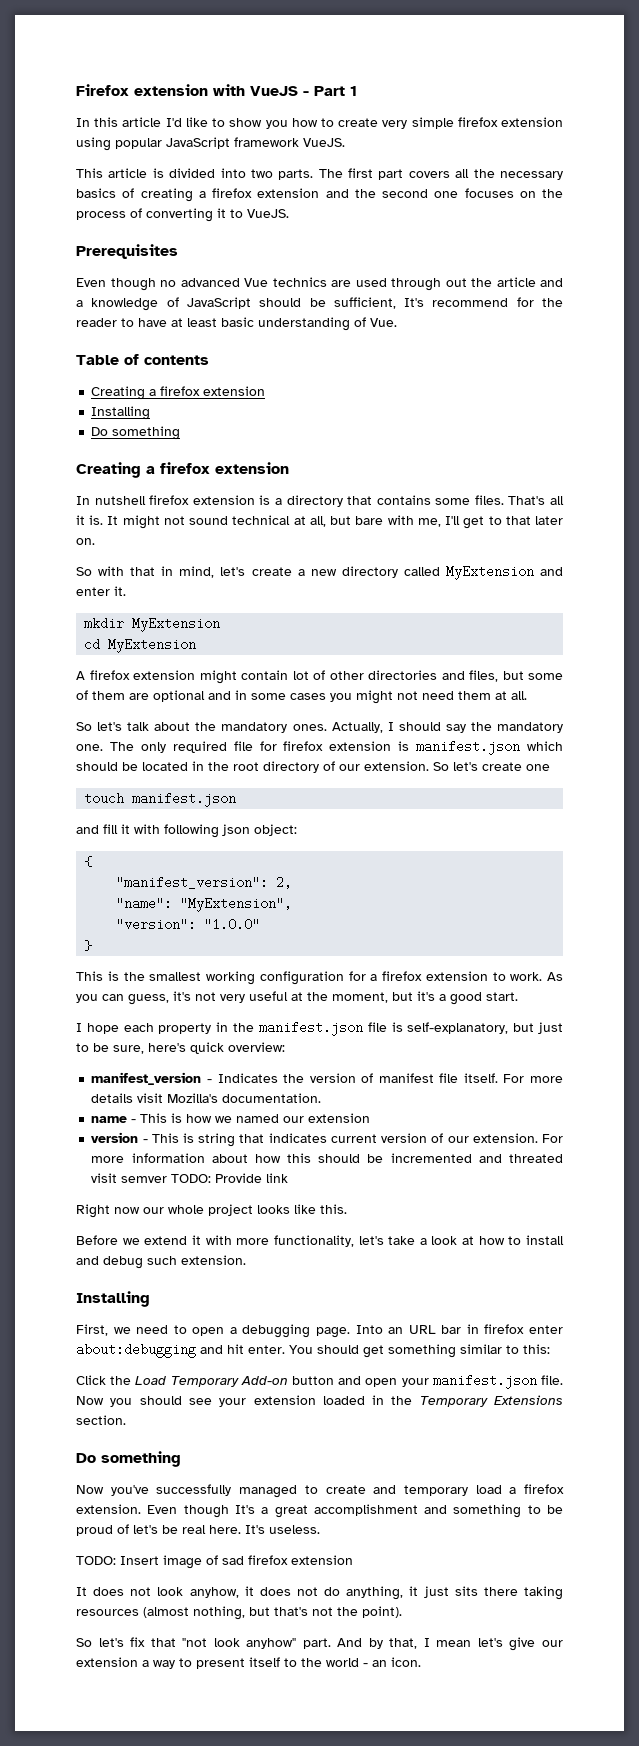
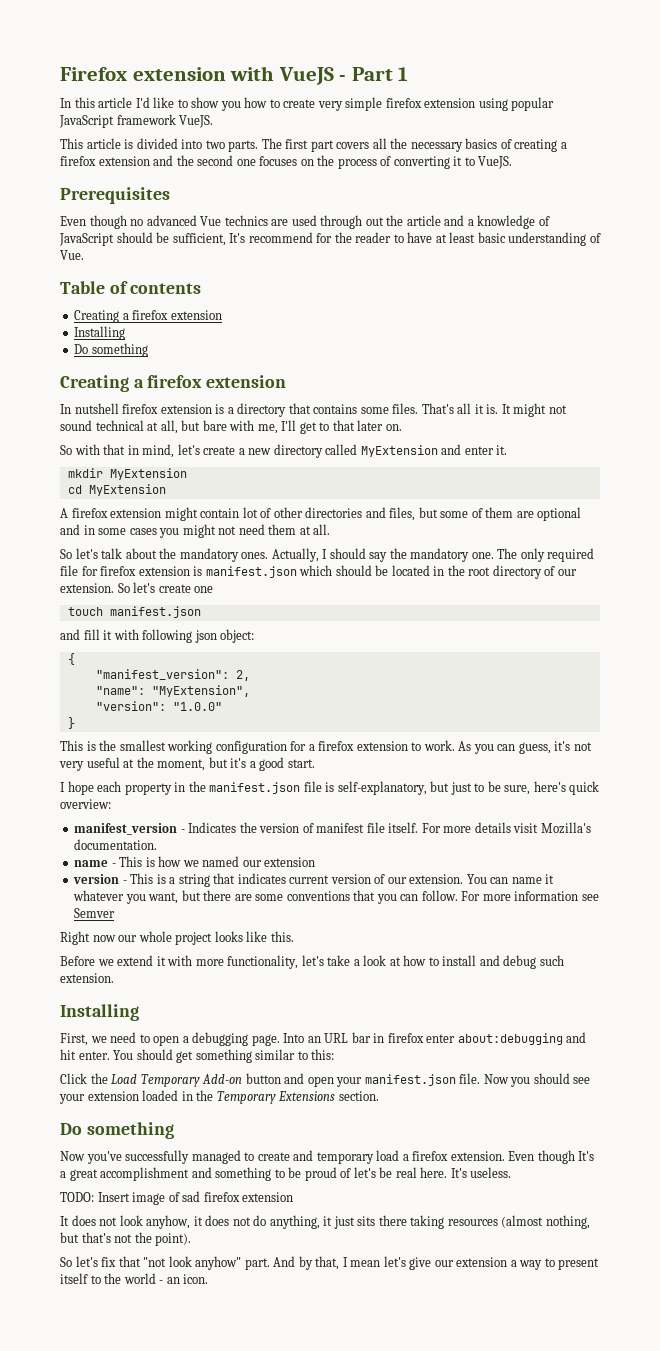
- version - This is string that indicates current version of our extension.
+ version - This is a string that indicates current version of our extension.
- For more information about how this should be incremented and threated visit semver TODO: Provide link
+ You can name it whatever you want, but there are some conventions that you can follow. For more information see Semver

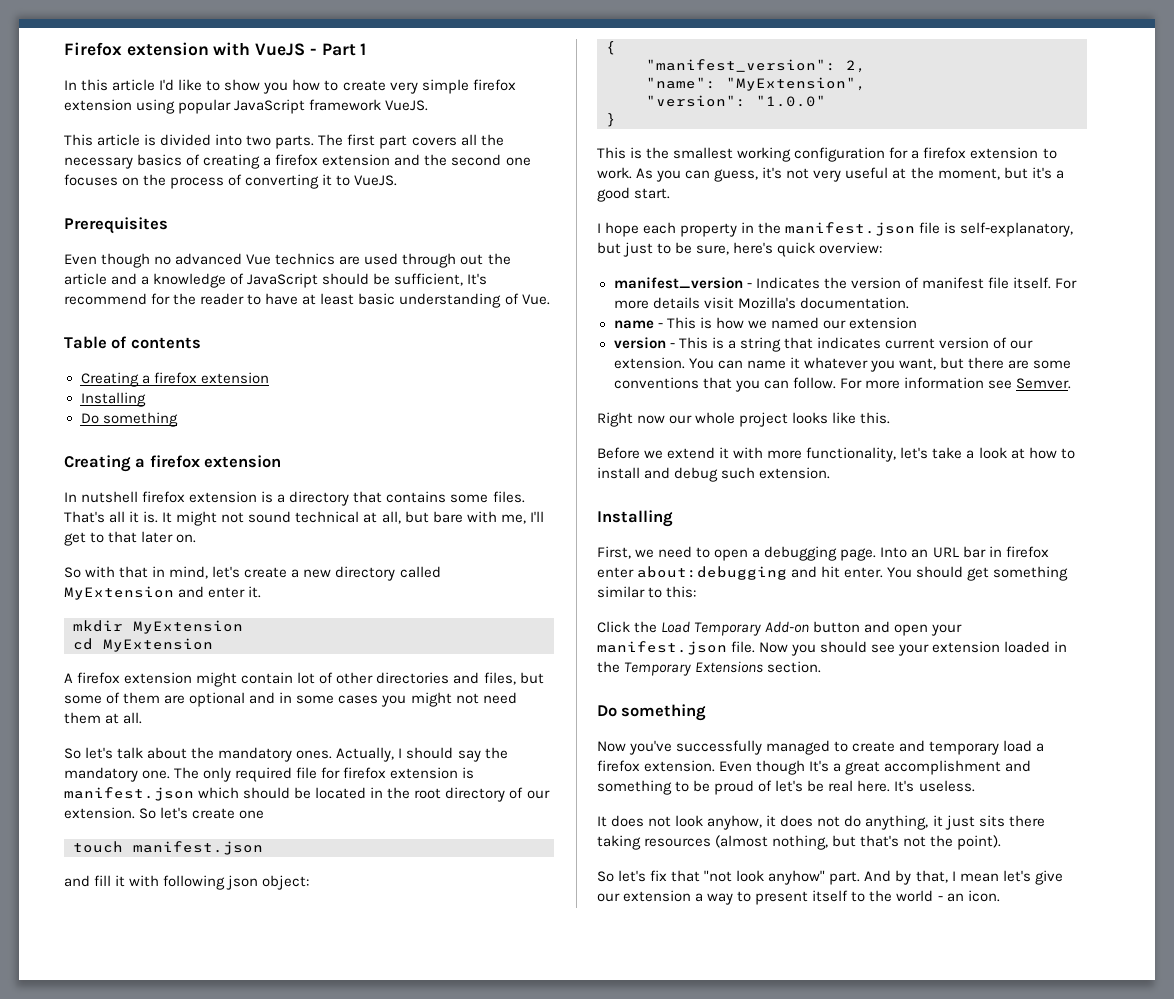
- For more information see Semver
+ For more information see Semver.
- TODO: Insert image of sad firefox extension

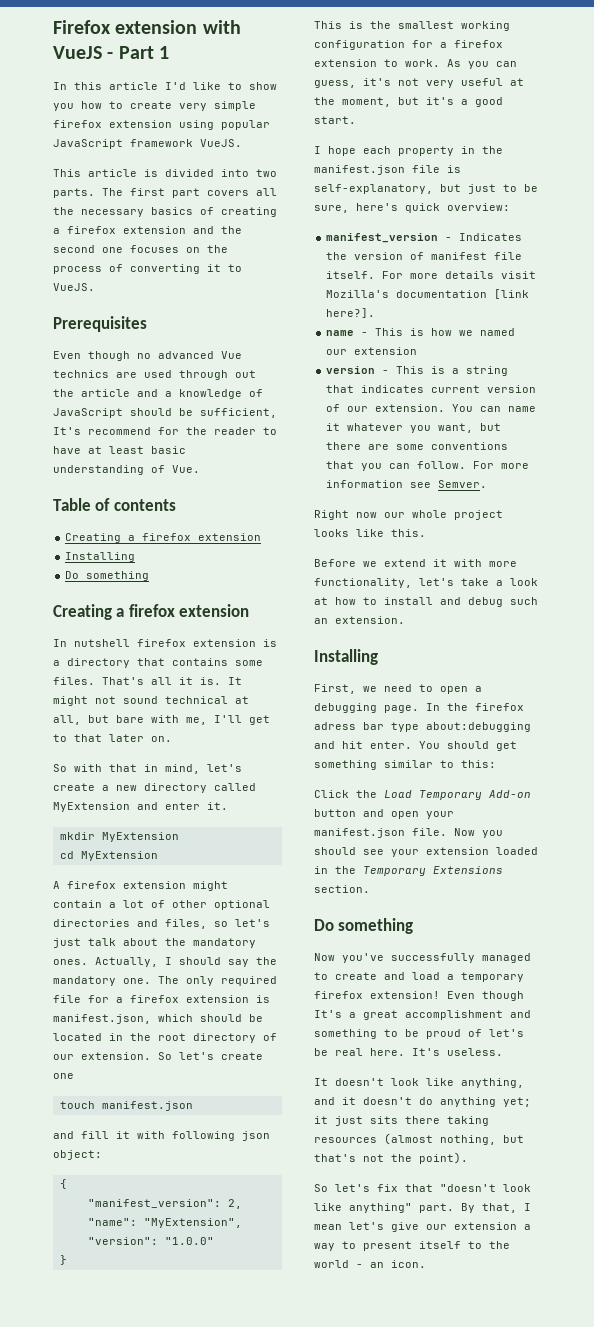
- A firefox extension might contain lot of other directories and files, but some of them are optional and in some cases you might not need them at all.
- So let's talk about the mandatory ones.
+ A firefox extension might contain a lot of other optional directories and files, so let's just talk about the mandatory ones.
- The only required file for firefox extension is manifest.json which should be located in the root directory of our extension.
+ The only required file for a firefox extension is manifest.json, which should be located in the root directory of our extension.
- For more details visit Mozilla's documentation.
+ For more details visit Mozilla's documentation [link here?].
- Before we extend it with more functionality, let's take a look at how to install and debug such extension.
+ Before we extend it with more functionality, let's take a look at how to install and debug such an extension.
- Into an URL bar in firefox enter about:debugging and hit enter.
+ In the firefox adress bar type about:debugging and hit enter.
- Now you've successfully managed to create and temporary load a firefox extension.
+ Now you've successfully managed to create and load a temporary firefox extension!
- It does not look anyhow, it does not do anything, it just sits there taking resources (almost nothing, but that's not the point).
+ It doesn't look like anything, and it doesn't do anything yet; it just sits there taking resources (almost nothing, but that's not the point).
- So let's fix that "not look anyhow" part. And by that, I mean let's give our extension a way to present itself to the world - an icon.
+ So let's fix that "doesn't look like anything" part. By that, I mean let's give our extension a way to present itself to the world - an icon.

